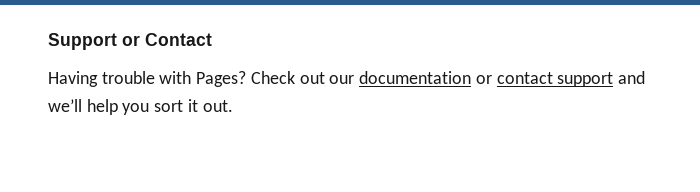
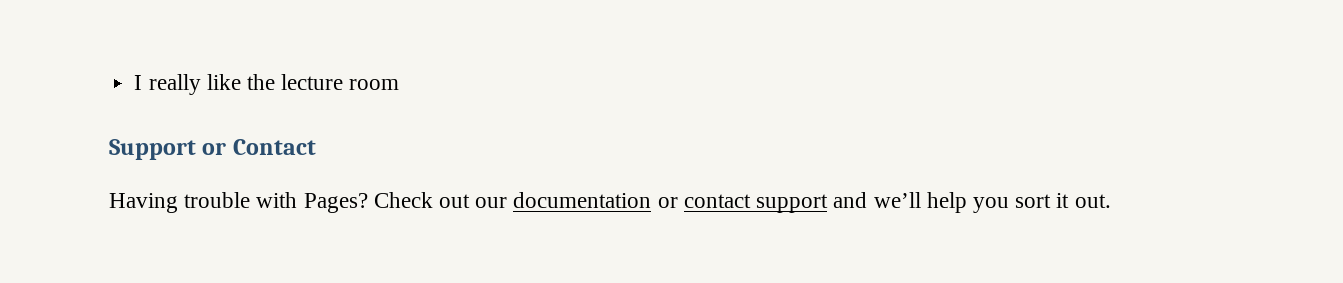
+ I really like the lecture room

